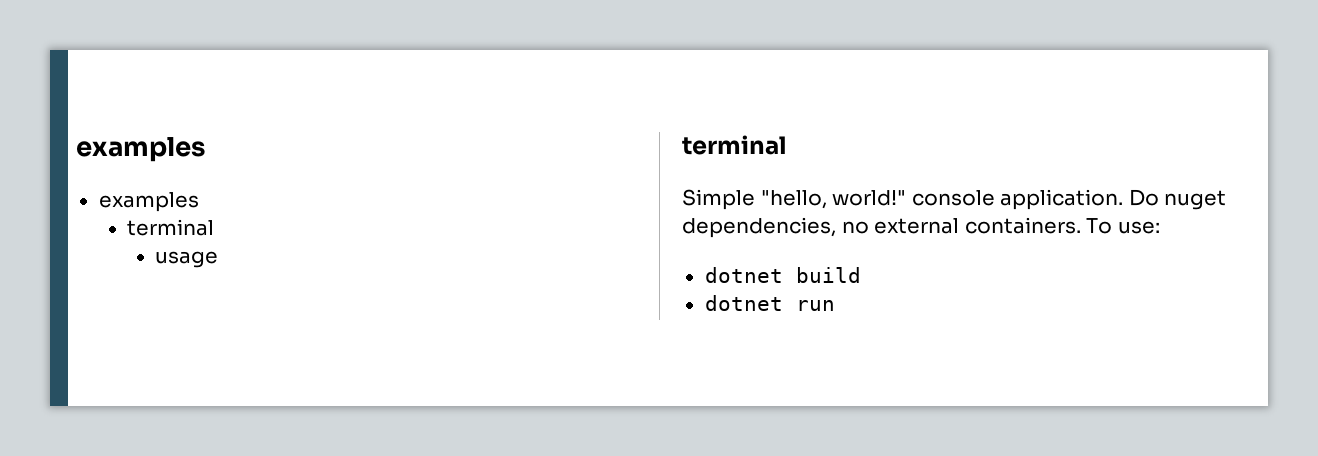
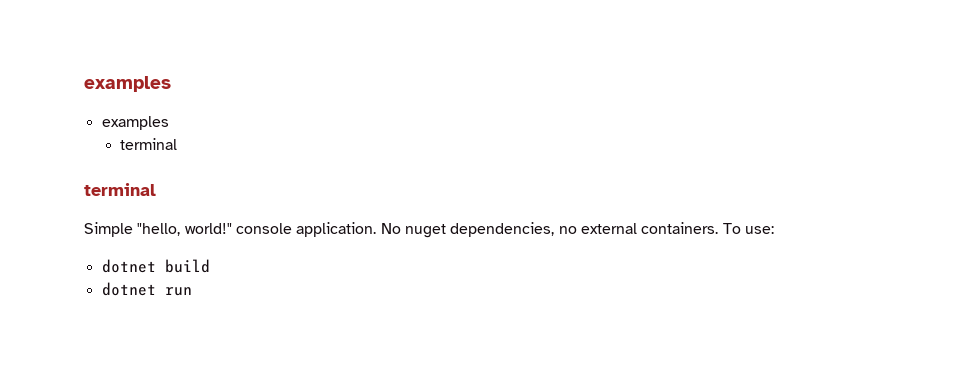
- usage
- Do nuget dependencies, no external containers.
+ No nuget dependencies, no external containers.

